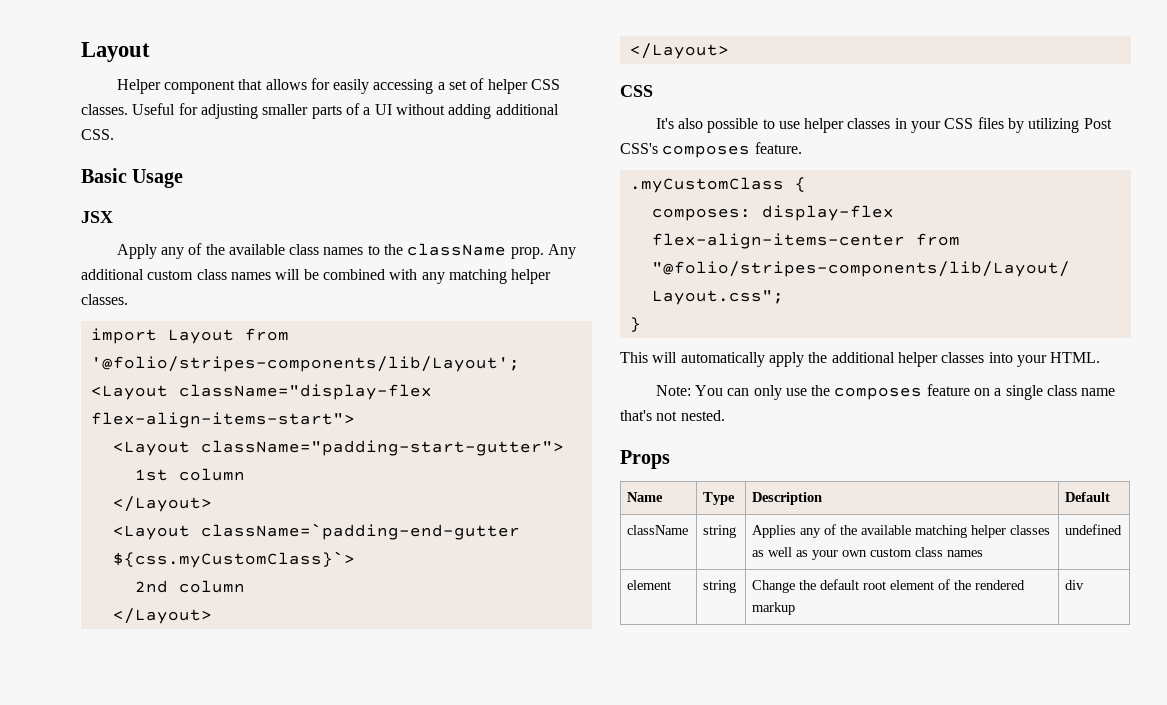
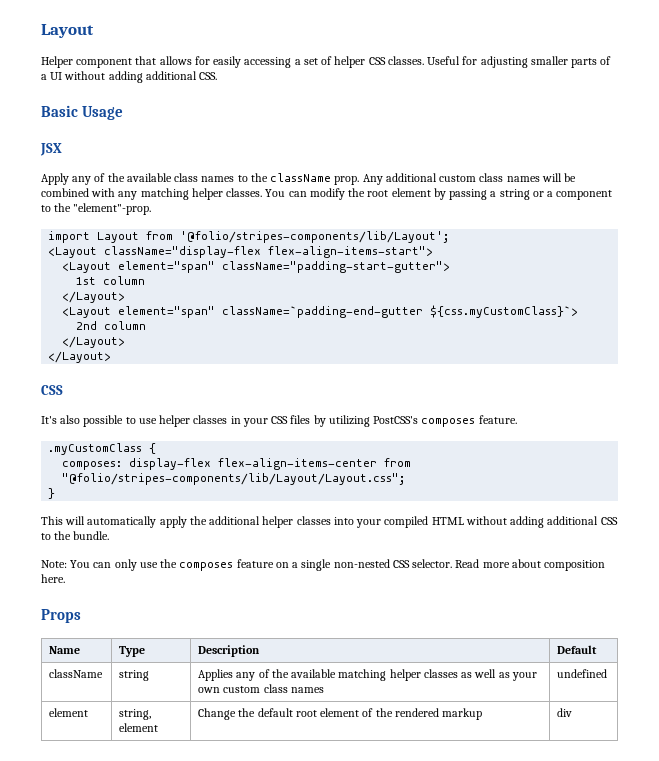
+ You can modify the root element by passing a string or a component to the "element"-prop.
- <Layout className="padding-start-gutter">
+ <Layout element="span" className="padding-start-gutter">
- <Layout className=`padding-end-gutter ${css.myCustomClass}`>
+ <Layout element="span" className=`padding-end-gutter ${css.myCustomClass}`>
- It's also possible to use helper classes in your CSS files by utilizing Post CSS's composes feature.
+ It's also possible to use helper classes in your CSS files by utilizing PostCSS's composes feature.
- This will automatically apply the additional helper classes into your HTML.
+ This will automatically apply the additional helper classes into your compiled HTML without adding additional CSS to the bundle.
- Note: You can only use the composes feature on a single class name that's not nested.
+ Note: You can only use the composes feature on a single non-nested CSS selector. Read more about composition here.
- element | string | Change the default root element of the rendered markup | div
+ element | string, element | Change the default root element of the rendered markup | div

